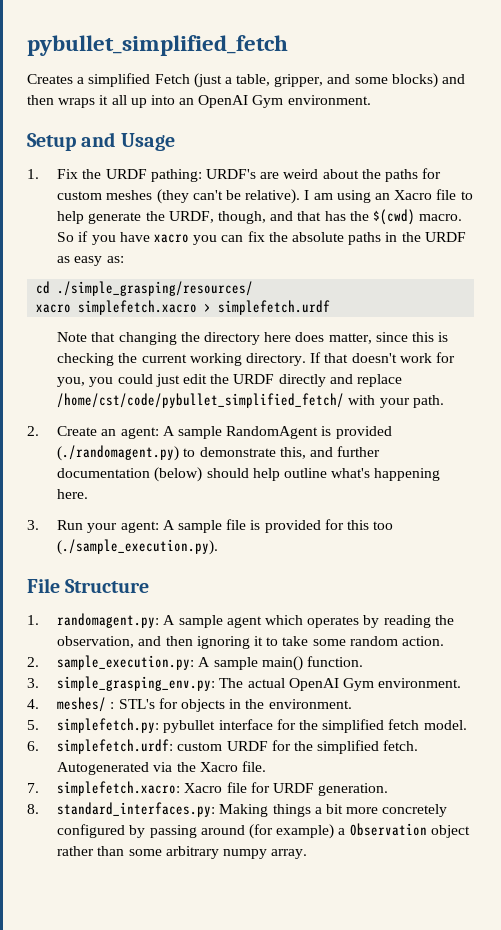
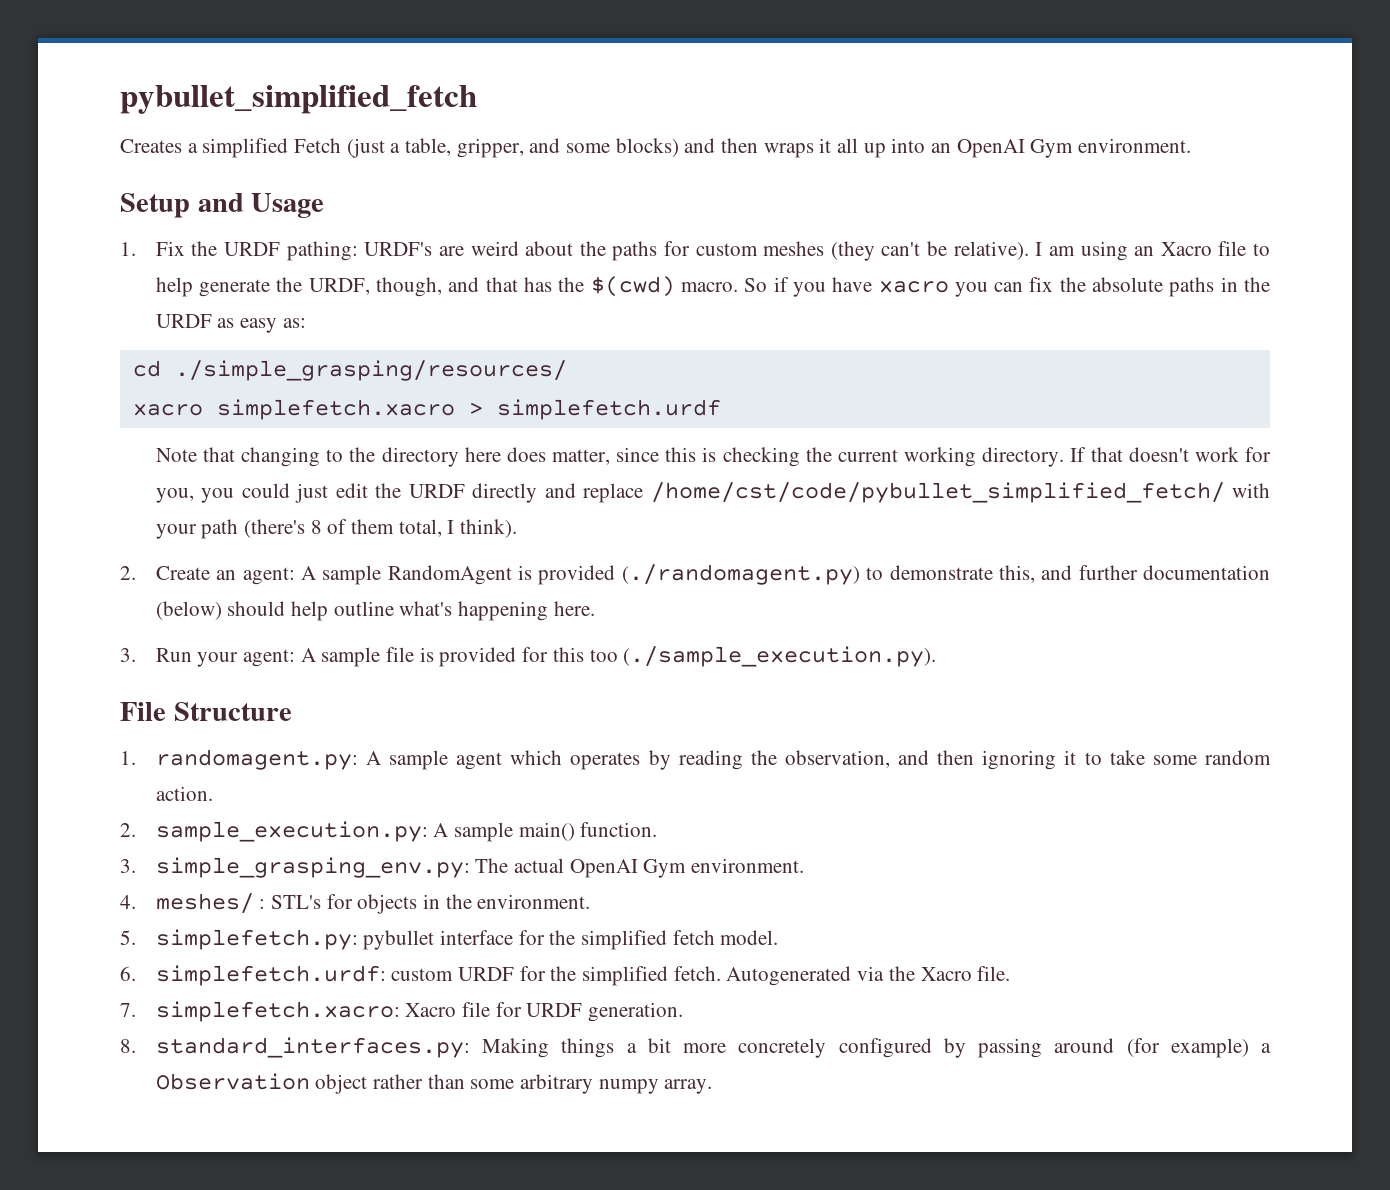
- Note that changing the directory here does matter, since this is checking the current working directory.
+ Note that changing to the directory here does matter, since this is checking the current working directory.
- If that doesn't work for you, you could just edit the URDF directly and replace /home/cst/code/pybullet_simplified_fetch/ with your path.
+ If that doesn't work for you, you could just edit the URDF directly and replace /home/cst/code/pybullet_simplified_fetch/ with your path (there's 8 of them total, I think).

